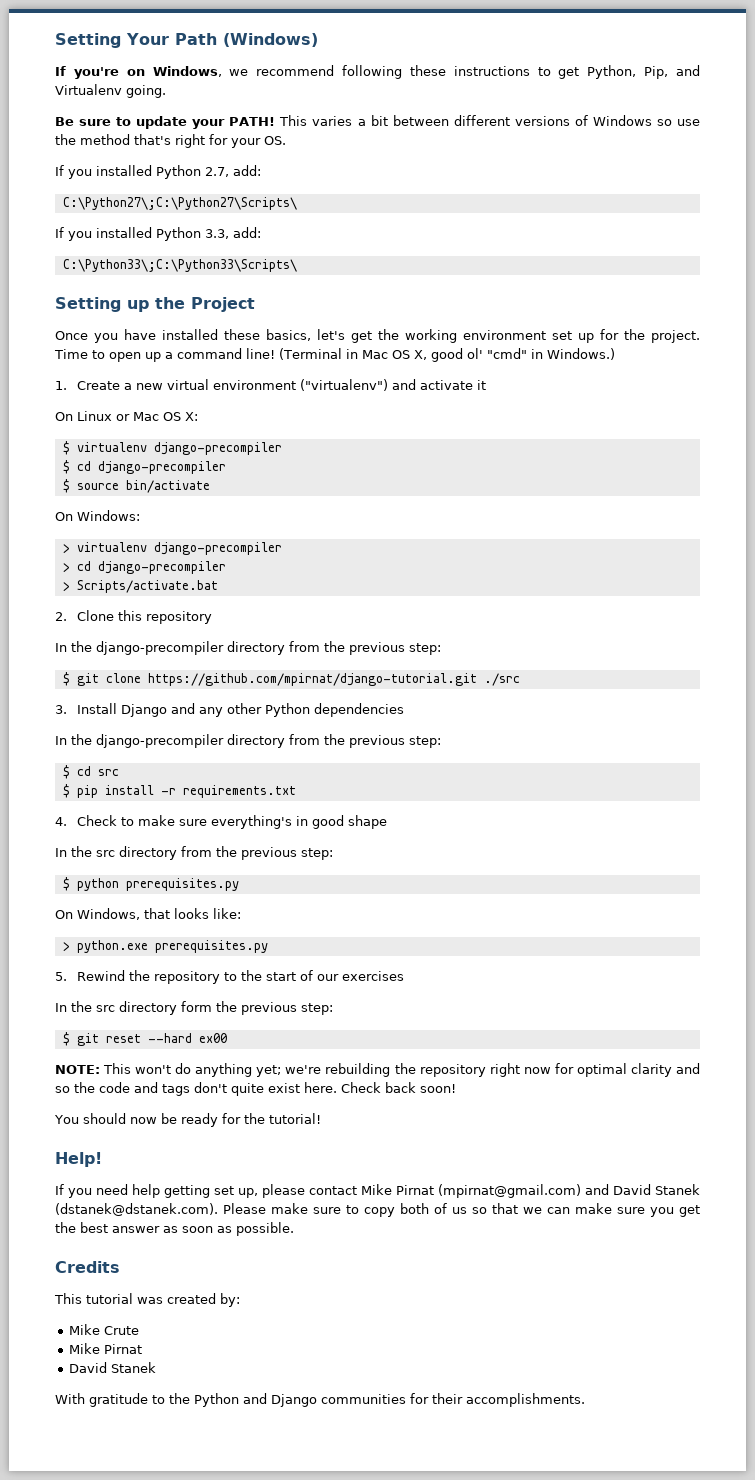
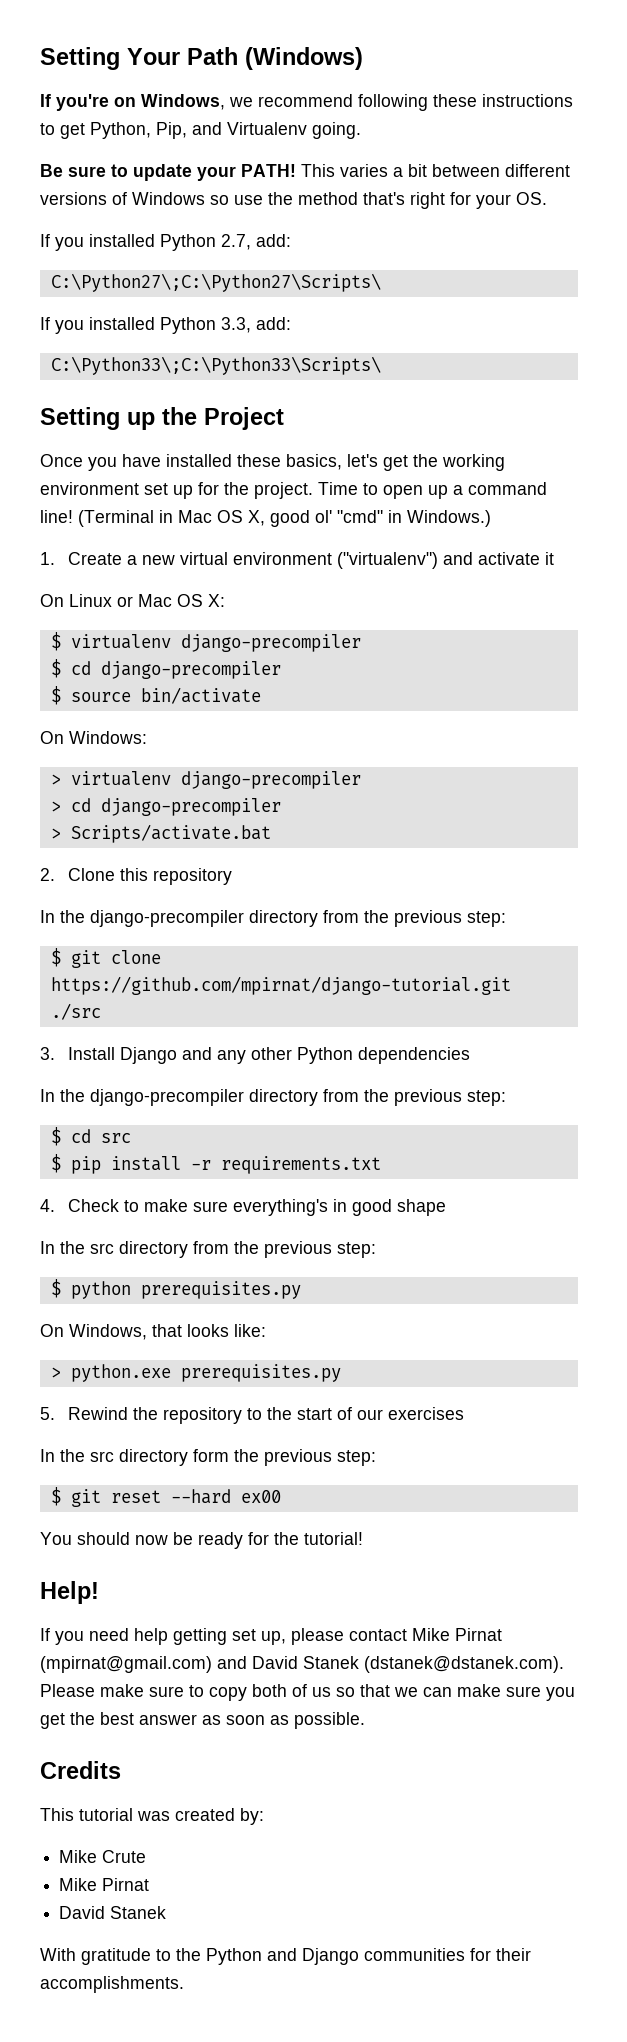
- NOTE: This won't do anything yet; we're rebuilding the repository right now for optimal clarity and so the code and tags don't quite exist here. Check back soon!

